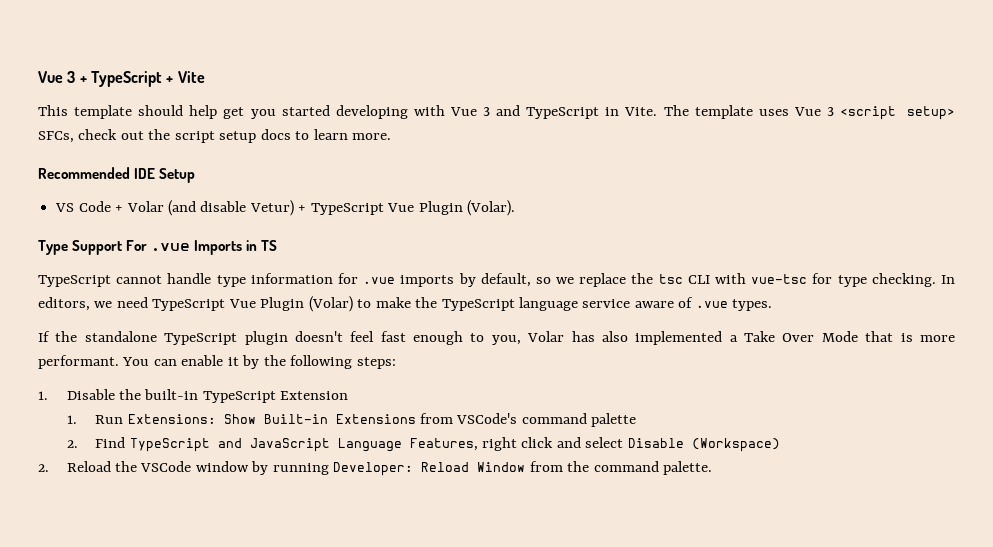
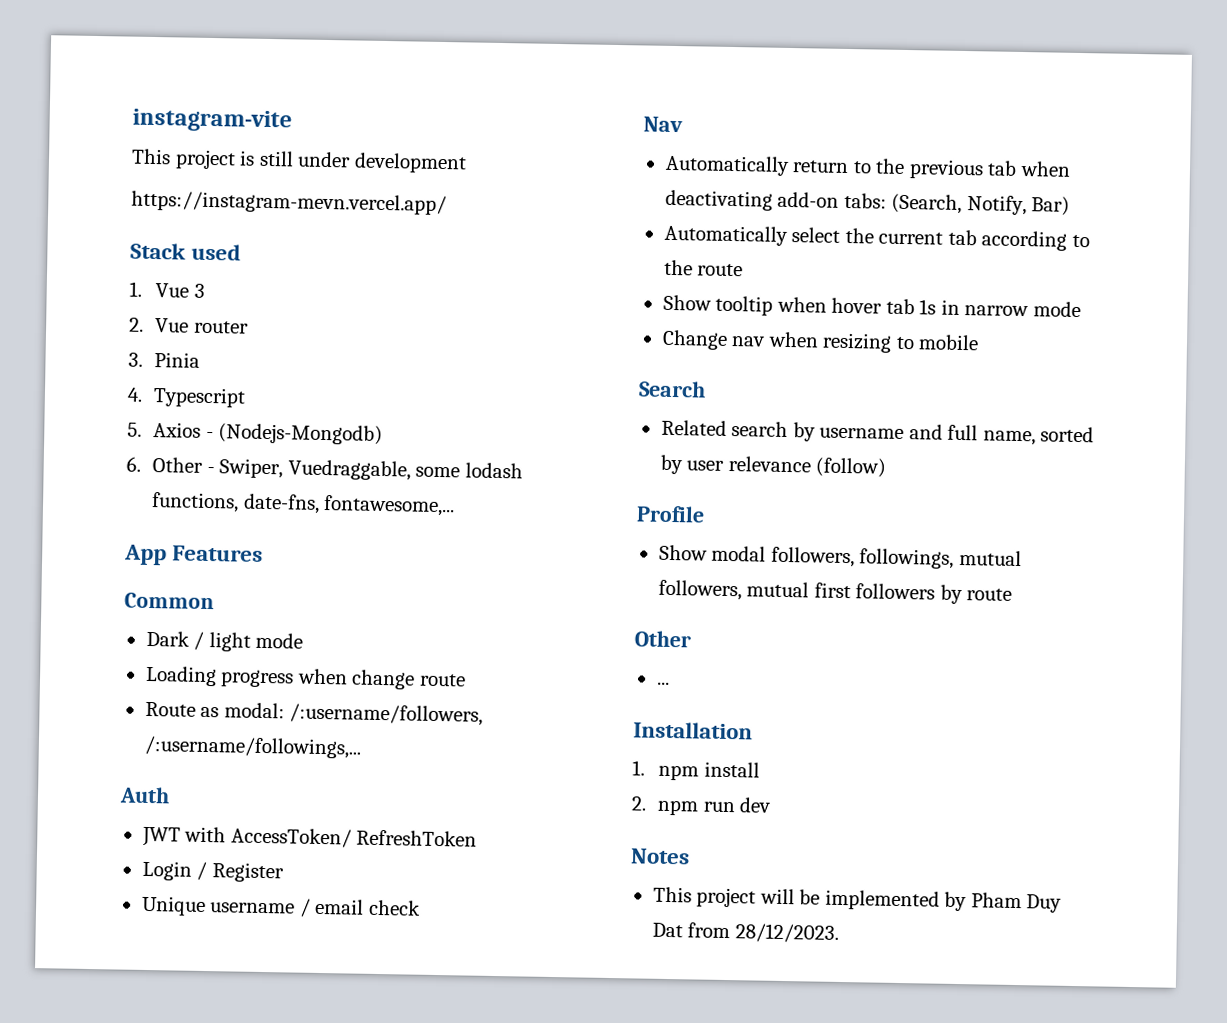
- Vue 3 + TypeScript + Vite
- This template should help get you started developing with Vue 3 and TypeScript in Vite. The template uses Vue 3 <script setup> SFCs, check out the script setup docs to learn more.
- Recommended IDE Setup
- VS Code + Volar (and disable Vetur) + TypeScript Vue Plugin (Volar).
- Type Support For .vue Imports in TS
- TypeScript cannot handle type information for .vue imports by default, so we replace the tsc CLI with vue-tsc for type checking. In editors, we need TypeScript Vue Plugin (Volar) to make the TypeScript language service aware of .vue types.
- If the standalone TypeScript plugin doesn't feel fast enough to you, Volar has also implemented a Take Over Mode that is more performant. You can enable it by the following steps:
- 1. Disable the built-in TypeScript Extension
- 1. Run Extensions: Show Built-in Extensions from VSCode's command palette
- 2. Find TypeScript and JavaScript Language Features, right click and select Disable (Workspace)
- 2. Reload the VSCode window by running Developer: Reload Window from the command palette.
+ instagram-vite
+ This project is still under development
+ https://instagram-mevn.vercel.app/
+ Stack used
+ 1. Vue 3
+ 2. Vue router
+ 3. Pinia
+ 4. Typescript
+ 5. Axios - (Nodejs-Mongodb)
+ 6. Other - Swiper, Vuedraggable, some lodash functions, date-fns, fontawesome,...
+ App Features
+ Common
+ Dark / light mode
+ Loading progress when change route
+ Route as modal: /:username/followers, /:username/followings,...
+ Auth
+ JWT with AccessToken/ RefreshToken
+ Login / Register
+ Unique username / email check
+ Nav
+ Automatically return to the previous tab when deactivating add-on tabs: (Search, Notify, Bar)
+ Automatically select the current tab according to the route
+ Show tooltip when hover tab 1s in narrow mode
+ Change nav when resizing to mobile
+ Search
+ Related search by username and full name, sorted by user relevance (follow)
+ Profile
+ Show modal followers, followings, mutual followers, mutual first followers by route
+ Other
+ ...
+ Installation
+ 1. npm install
+ 2. npm run dev
+ Notes
+ This project will be implemented by Pham Duy Dat from 28/12/2023.

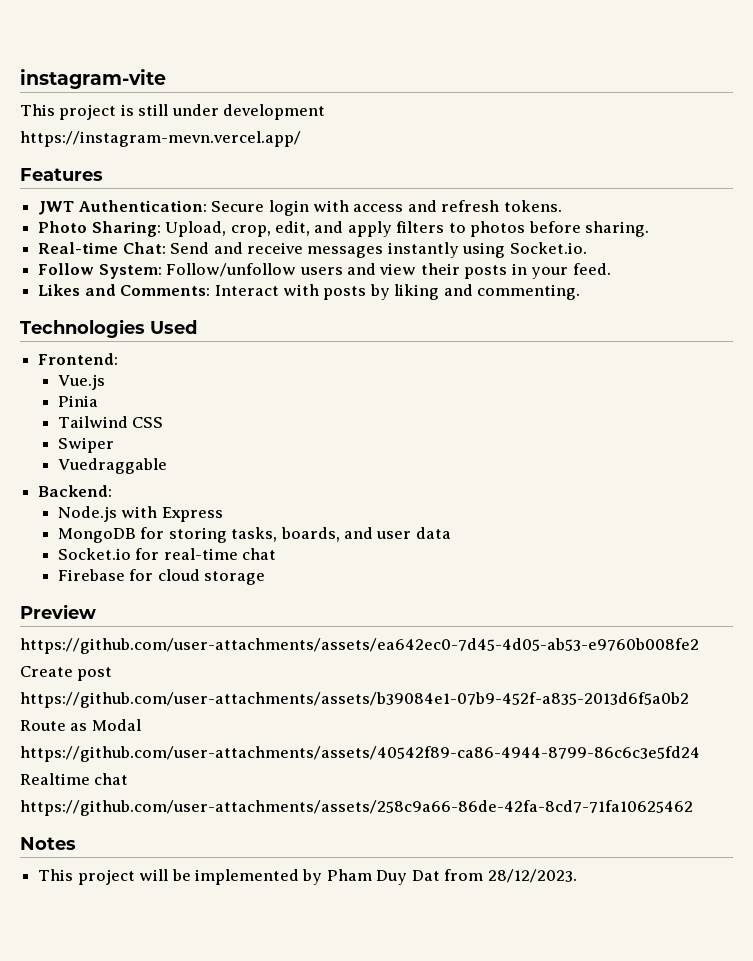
- Stack used
- 1. Vue 3
- 2. Vue router
- 3. Pinia
- 4. Typescript
- 5. Axios - (Nodejs-Mongodb)
- 6. Other - Swiper, Vuedraggable, some lodash functions, date-fns, fontawesome,...
- App Features
- Common
- Dark / light mode
- Loading progress when change route
- Route as modal: /:username/followers, /:username/followings,...
- Auth
- JWT with AccessToken/ RefreshToken
- Login / Register
- Unique username / email check
- Nav
- Automatically return to the previous tab when deactivating add-on tabs: (Search, Notify, Bar)
- Automatically select the current tab according to the route
- Show tooltip when hover tab 1s in narrow mode
- Change nav when resizing to mobile
- Search
- Related search by username and full name, sorted by user relevance (follow)
- Profile
- Show modal followers, followings, mutual followers, mutual first followers by route
- Other
- ...
- Installation
- 1. npm install
- 2. npm run dev
+ Features
+ JWT Authentication: Secure login with access and refresh tokens.
+ Photo Sharing: Upload, crop, edit, and apply filters to photos before sharing.
+ Real-time Chat: Send and receive messages instantly using Socket.io.
+ Follow System: Follow/unfollow users and view their posts in your feed.
+ Likes and Comments: Interact with posts by liking and commenting.
+ Technologies Used
+ Frontend:
+ Vue.js
+ Pinia
+ Tailwind CSS
+ Swiper
+ Vuedraggable
+ Backend:
+ Node.js with Express
+ MongoDB for storing tasks, boards, and user data
+ Socket.io for real-time chat
+ Firebase for cloud storage
+ Preview
+ https://github.com/user-attachments/assets/ea642ec0-7d45-4d05-ab53-e9760b008fe2
+ Create post
+ https://github.com/user-attachments/assets/b39084e1-07b9-452f-a835-2013d6f5a0b2
+ Route as Modal
+ https://github.com/user-attachments/assets/40542f89-ca86-4944-8799-86c6c3e5fd24
+ Realtime chat
+ https://github.com/user-attachments/assets/258c9a66-86de-42fa-8cd7-71fa10625462

